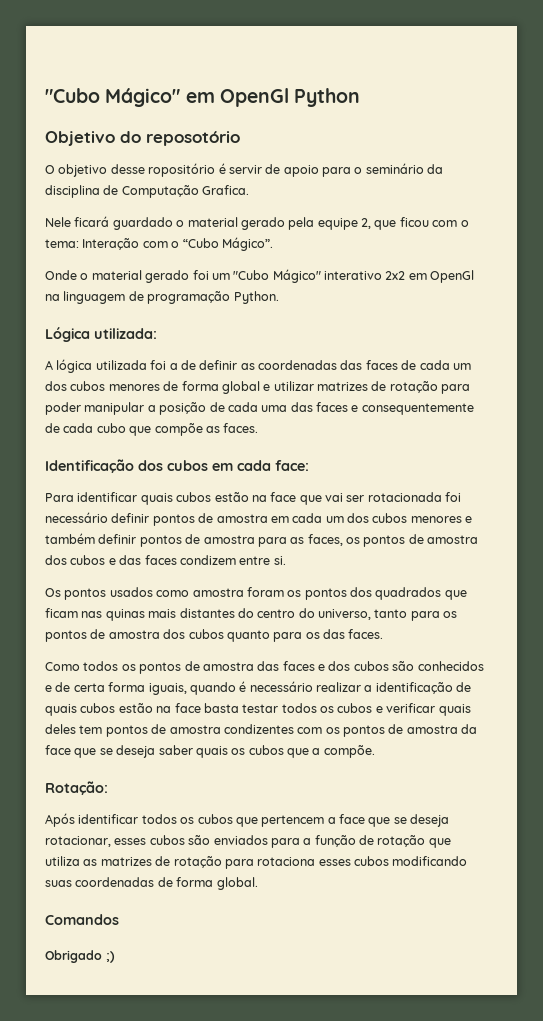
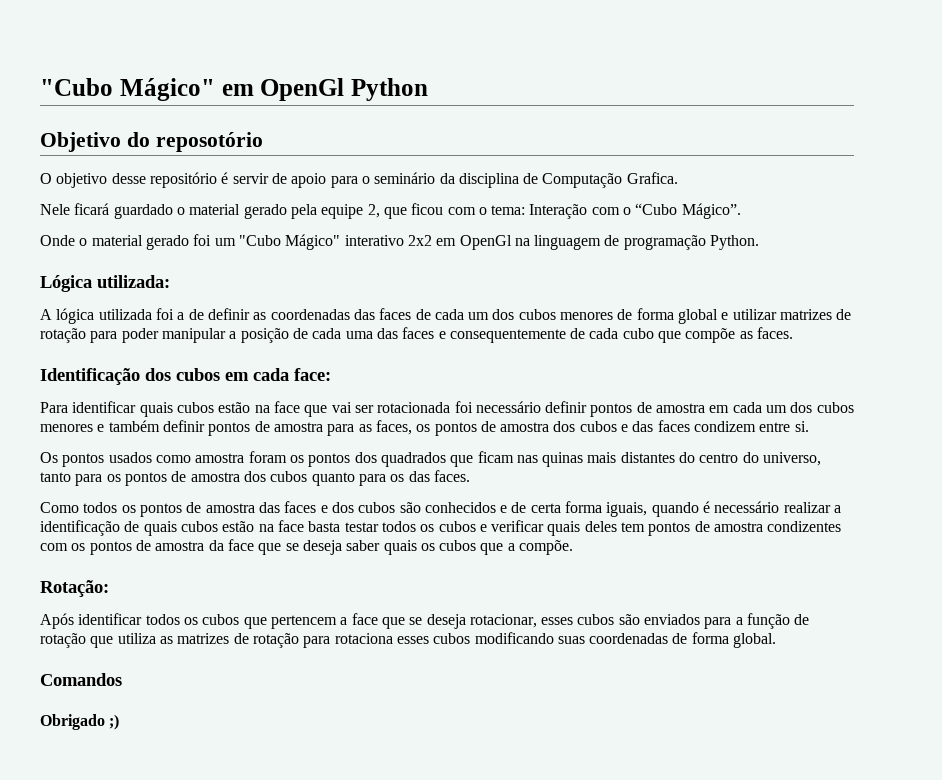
- O objetivo desse ropositório é servir de apoio para o seminário da disciplina de Computação Grafica.
+ O objetivo desse repositório é servir de apoio para o seminário da disciplina de Computação Grafica.

